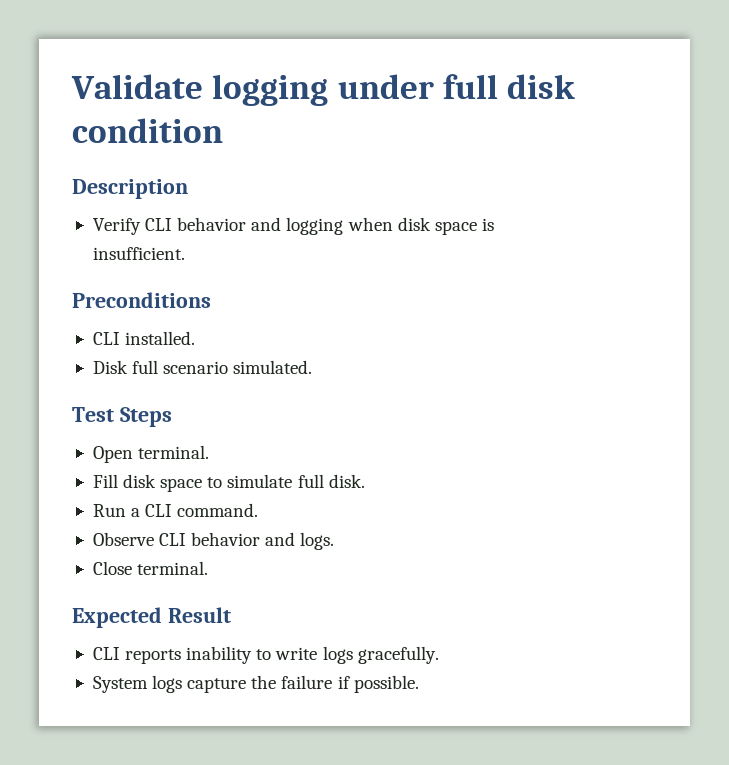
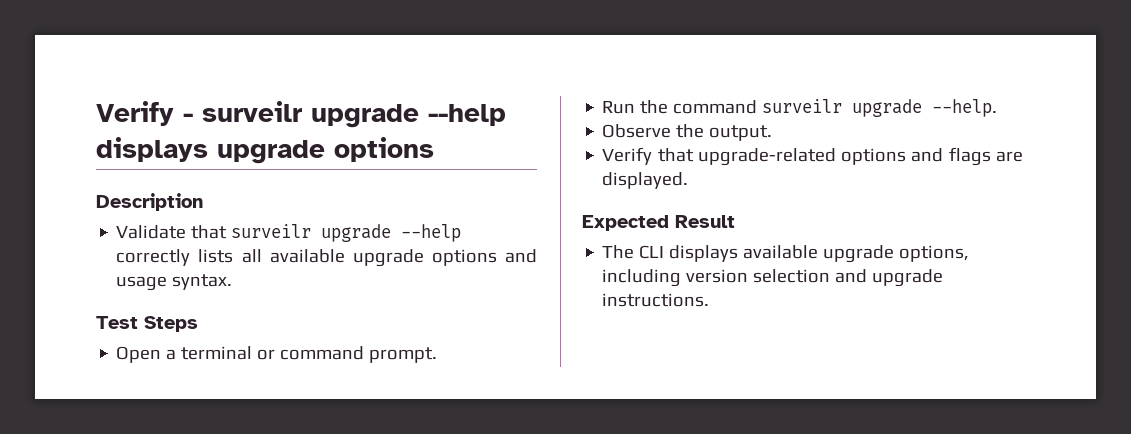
- Validate logging under full disk condition
+ Verify - surveilr upgrade --help displays upgrade options
  Description
- Verify CLI behavior and logging when disk space is insufficient.
- Preconditions
- CLI installed.
- Disk full scenario simulated.
+ Validate that surveilr upgrade --help correctly lists all available upgrade options and usage syntax.
  Test Steps
- Open terminal.
- Fill disk space to simulate full disk.
- Run a CLI command.
- Observe CLI behavior and logs.
- Close terminal.
+ Open a terminal or command prompt.
+ Run the command surveilr upgrade --help.
+ Observe the output.
+ Verify that upgrade-related options and flags are displayed.
  Expected Result
- CLI reports inability to write logs gracefully.
- System logs capture the failure if possible.
+ The CLI displays available upgrade options, including version selection and upgrade instructions.

